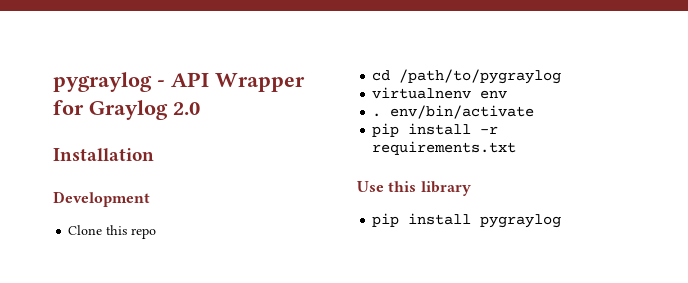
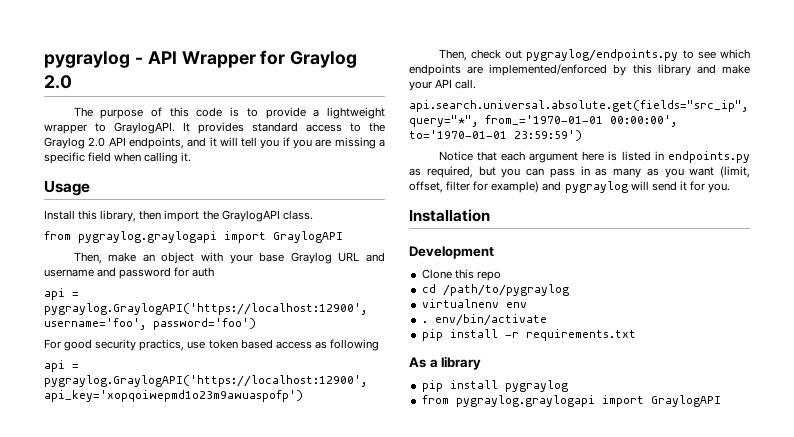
+ The purpose of this code is to provide a lightweight wrapper to GraylogAPI. It provides standard access to the Graylog 2.0 API endpoints, and it will tell you if you are missing a specific field when calling it.
+ Usage
+ Install this library, then import the GraylogAPI class.
+ from pygraylog.graylogapi import GraylogAPI
+ Then, make an object with your base Graylog URL and username and password for auth
+ api = pygraylog.GraylogAPI('https://localhost:12900', username='foo', password='foo')
+ For good security practics, use token based access as following
+ api = pygraylog.GraylogAPI('https://localhost:12900', api_key='xopqoiwepmd1o23m9awuaspofp')
+ Then, check out pygraylog/endpoints.py to see which endpoints are implemented/enforced by this library and make your API call.
+ api.search.universal.absolute.get(fields="src_ip", query="*", from_='1970-01-01 00:00:00', to='1970-01-01 23:59:59')
+ Notice that each argument here is listed in endpoints.py as required, but you can pass in as many as you want (limit, offset, filter for example) and pygraylog will send it for you.
- Use this library
+ As a library
  pip install pygraylog
+ from pygraylog.graylogapi import GraylogAPI

